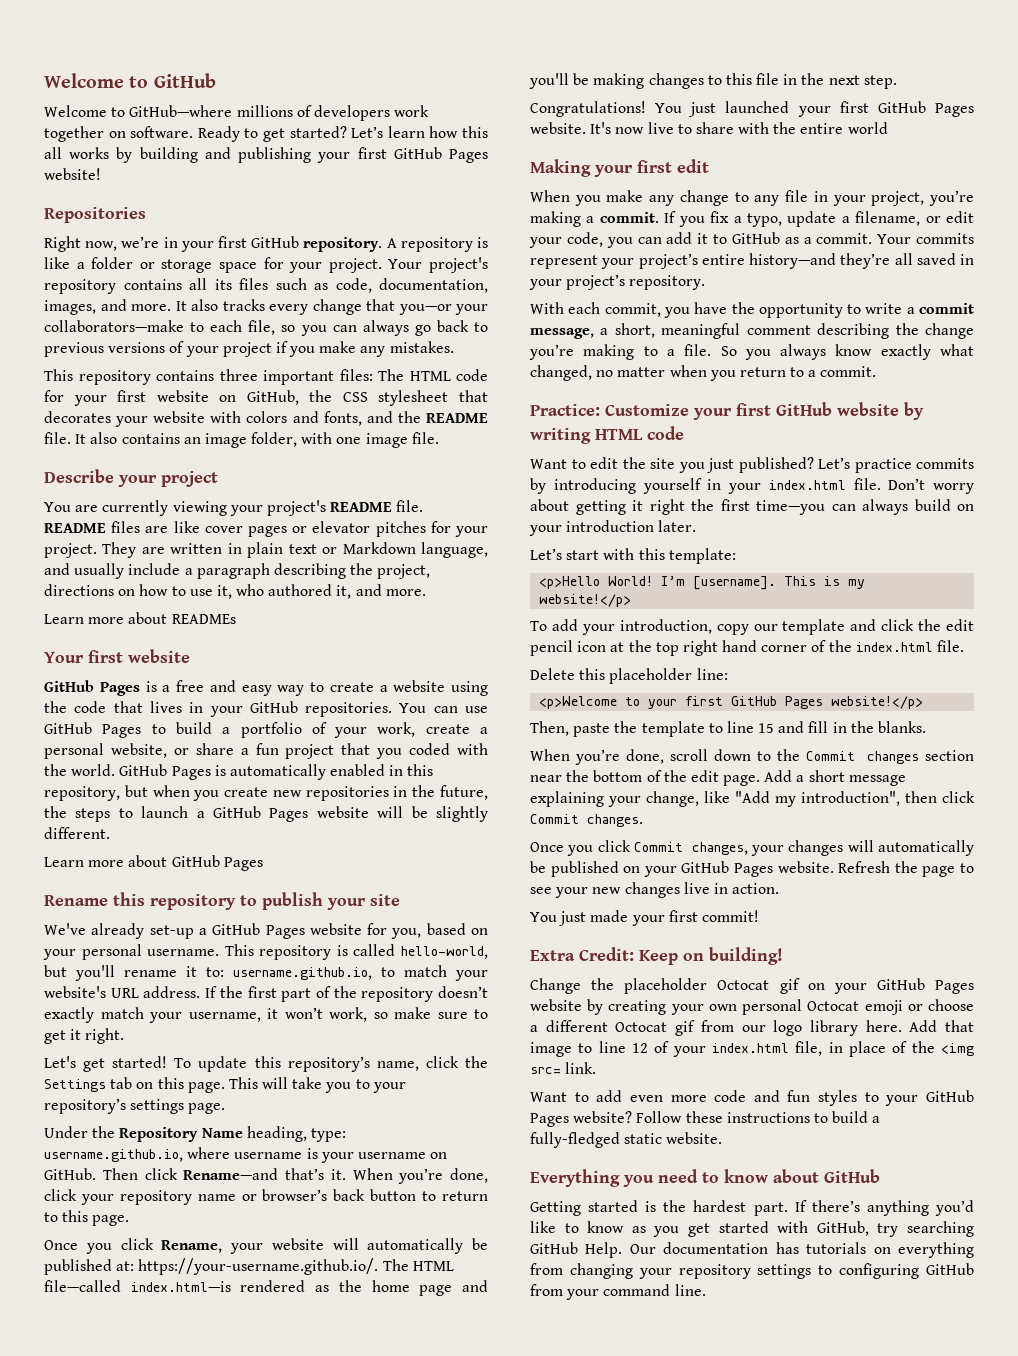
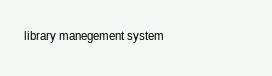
- Welcome to GitHub
- Welcome to GitHub—where millions of developers work together on software. Ready to get started? Let’s learn how this all works by building and publishing your first GitHub Pages website!
- Repositories
- Right now, we’re in your first GitHub repository. A repository is like a folder or storage space for your project. Your project's repository contains all its files such as code, documentation, images, and more. It also tracks every change that you—or your collaborators—make to each file, so you can always go back to previous versions of your project if you make any mistakes.
- This repository contains three important files: The HTML code for your first website on GitHub, the CSS stylesheet that decorates your website with colors and fonts, and the README file. It also contains an image folder, with one image file.
- Describe your project
- You are currently viewing your project's README file. README files are like cover pages or elevator pitches for your project. They are written in plain text or Markdown language, and usually include a paragraph describing the project, directions on how to use it, who authored it, and more.
- Learn more about READMEs
- Your first website
- GitHub Pages is a free and easy way to create a website using the code that lives in your GitHub repositories. You can use GitHub Pages to build a portfolio of your work, create a personal website, or share a fun project that you coded with the world. GitHub Pages is automatically enabled in this repository, but when you create new repositories in the future, the steps to launch a GitHub Pages website will be slightly different.
- Learn more about GitHub Pages
- Rename this repository to publish your site
- We've already set-up a GitHub Pages website for you, based on your personal username. This repository is called hello-world, but you'll rename it to: username.github.io, to match your website's URL address. If the first part of the repository doesn’t exactly match your username, it won’t work, so make sure to get it right.
- Let's get started! To update this repository’s name, click the Settings tab on this page. This will take you to your repository’s settings page.
- Under the Repository Name heading, type: username.github.io, where username is your username on GitHub. Then click Rename—and that’s it. When you’re done, click your repository name or browser’s back button to return to this page.
- Once you click Rename, your website will automatically be published at: https://your-username.github.io/. The HTML file—called index.html—is rendered as the home page and you'll be making changes to this file in the next step.
- Congratulations! You just launched your first GitHub Pages website. It's now live to share with the entire world
- Making your first edit
- When you make any change to any file in your project, you’re making a commit. If you fix a typo, update a filename, or edit your code, you can add it to GitHub as a commit. Your commits represent your project’s entire history—and they’re all saved in your project’s repository.
- With each commit, you have the opportunity to write a commit message, a short, meaningful comment describing the change you’re making to a file. So you always know exactly what changed, no matter when you return to a commit.
- Practice: Customize your first GitHub website by writing HTML code
- Want to edit the site you just published? Let’s practice commits by introducing yourself in your index.html file. Don’t worry about getting it right the first time—you can always build on your introduction later.
- Let’s start with this template:
- <p>Hello World! I’m [username]. This is my website!</p>
- To add your introduction, copy our template and click the edit pencil icon at the top right hand corner of the index.html file.
- Delete this placeholder line:
- <p>Welcome to your first GitHub Pages website!</p>
- Then, paste the template to line 15 and fill in the blanks.
- When you’re done, scroll down to the Commit changes section near the bottom of the edit page. Add a short message explaining your change, like "Add my introduction", then click Commit changes.
- Once you click Commit changes, your changes will automatically be published on your GitHub Pages website. Refresh the page to see your new changes live in action.
- You just made your first commit!
- Extra Credit: Keep on building!
- Change the placeholder Octocat gif on your GitHub Pages website by creating your own personal Octocat emoji or choose a different Octocat gif from our logo library here. Add that image to line 12 of your index.html file, in place of the <img src= link.
- Want to add even more code and fun styles to your GitHub Pages website? Follow these instructions to build a fully-fledged static website.
- Everything you need to know about GitHub
- Getting started is the hardest part. If there’s anything you’d like to know as you get started with GitHub, try searching GitHub Help. Our documentation has tutorials on everything from changing your repository settings to configuring GitHub from your command line.
+ library manegement system

